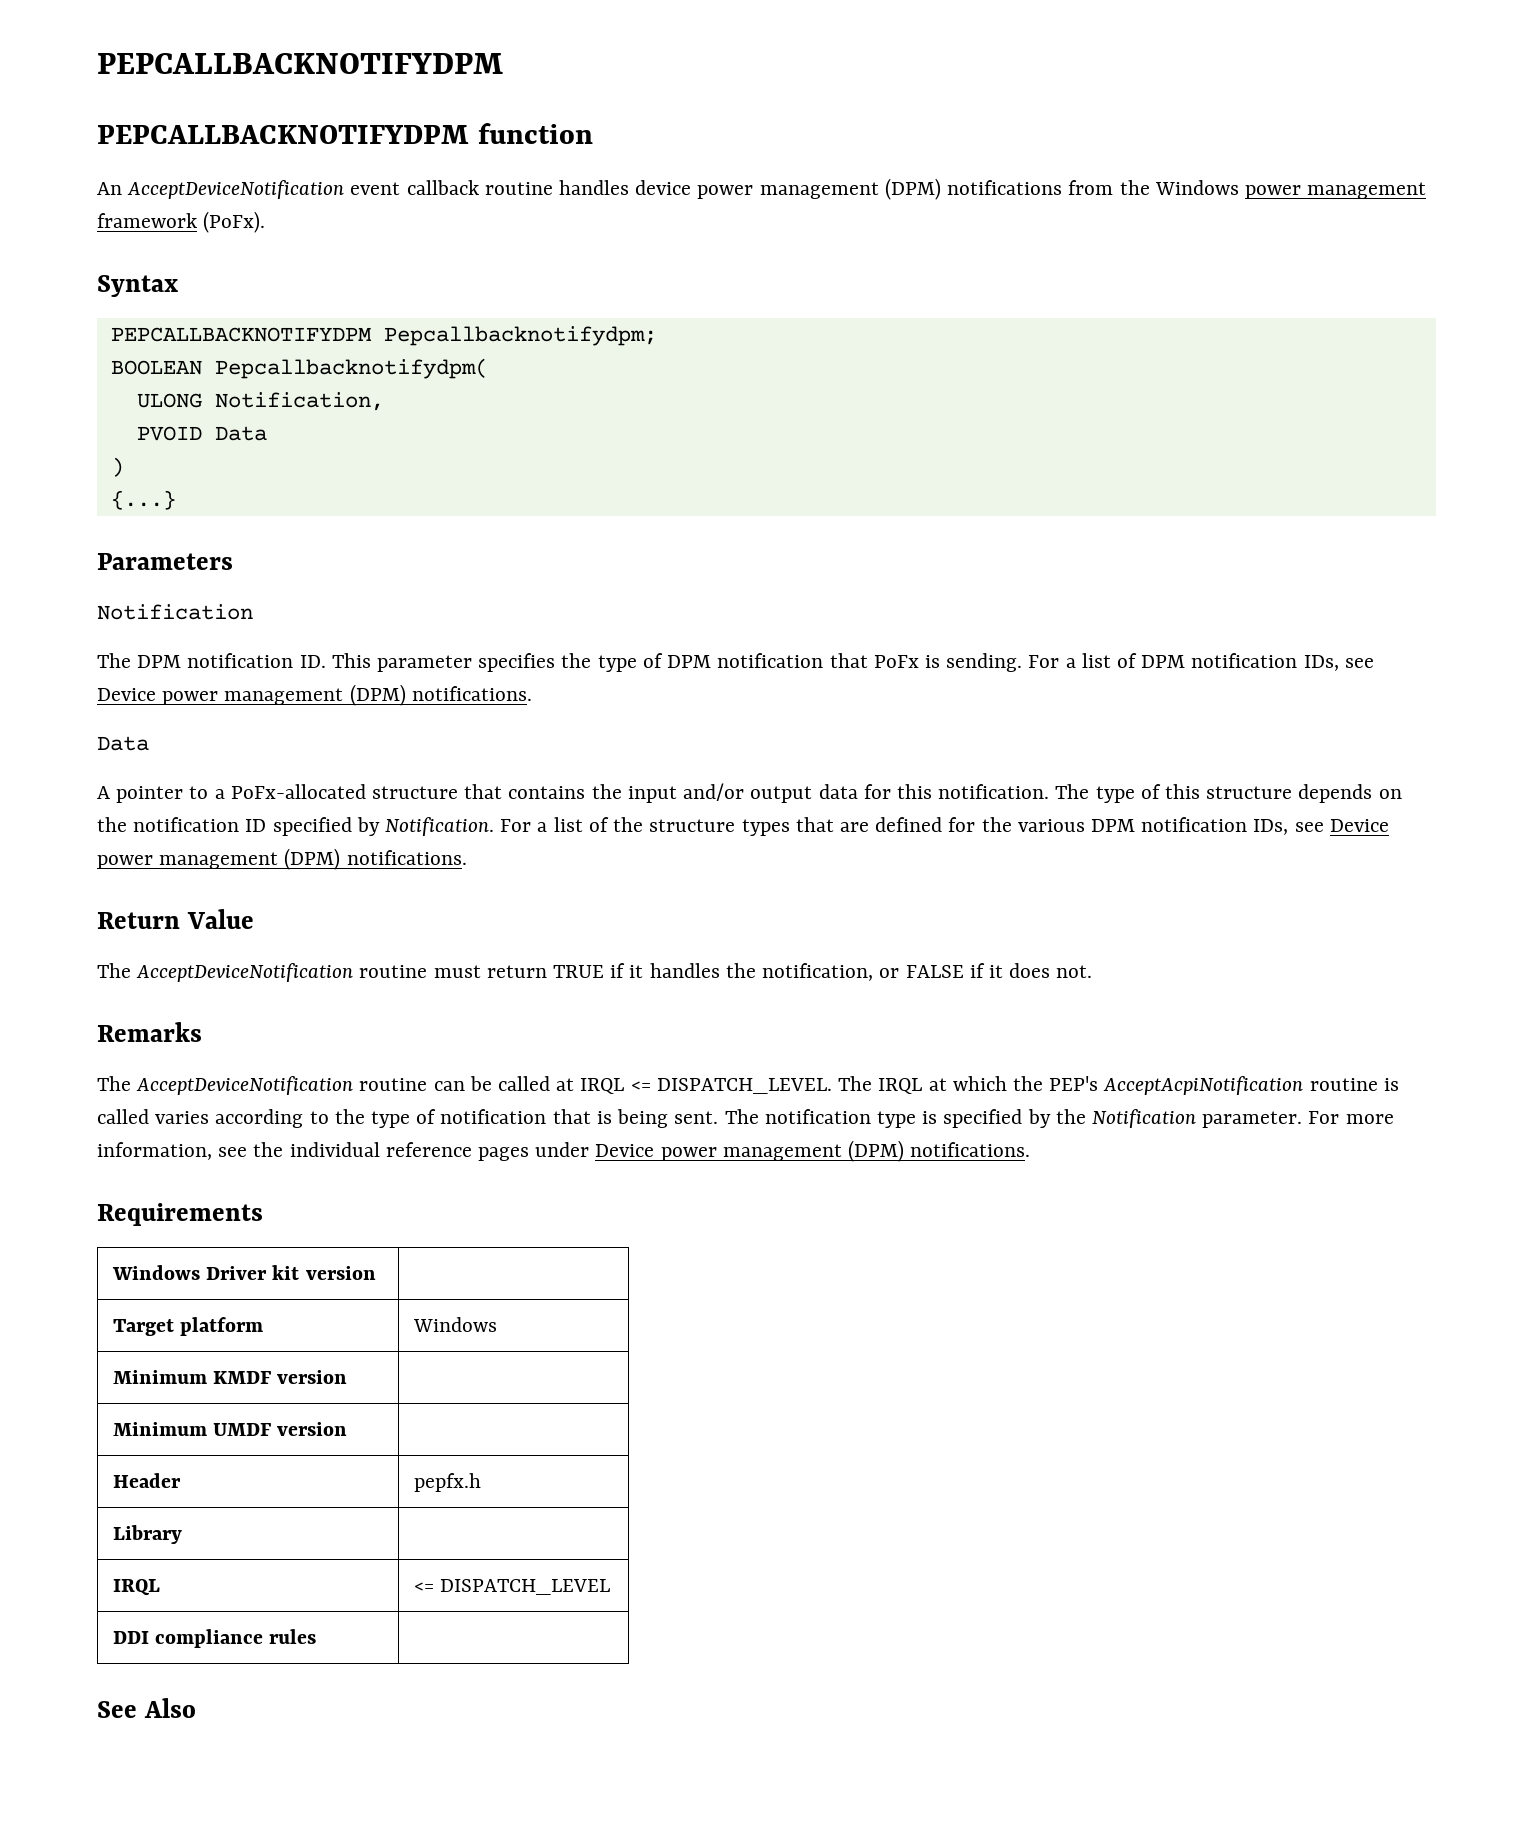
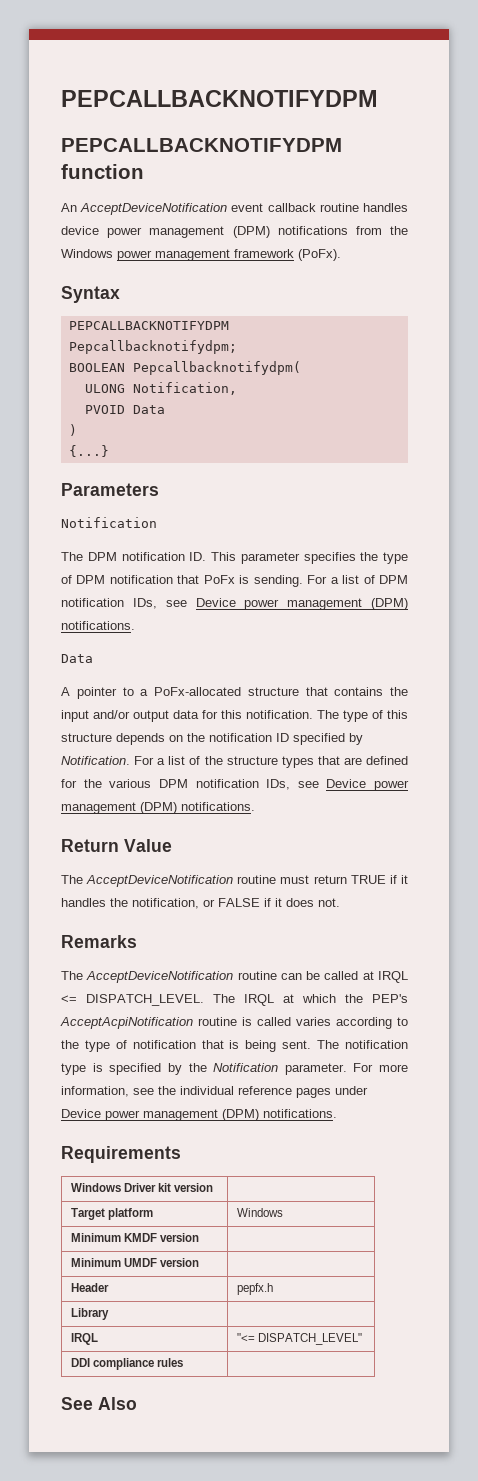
- IRQL | <= DISPATCH_LEVEL
+ IRQL | "<= DISPATCH_LEVEL"

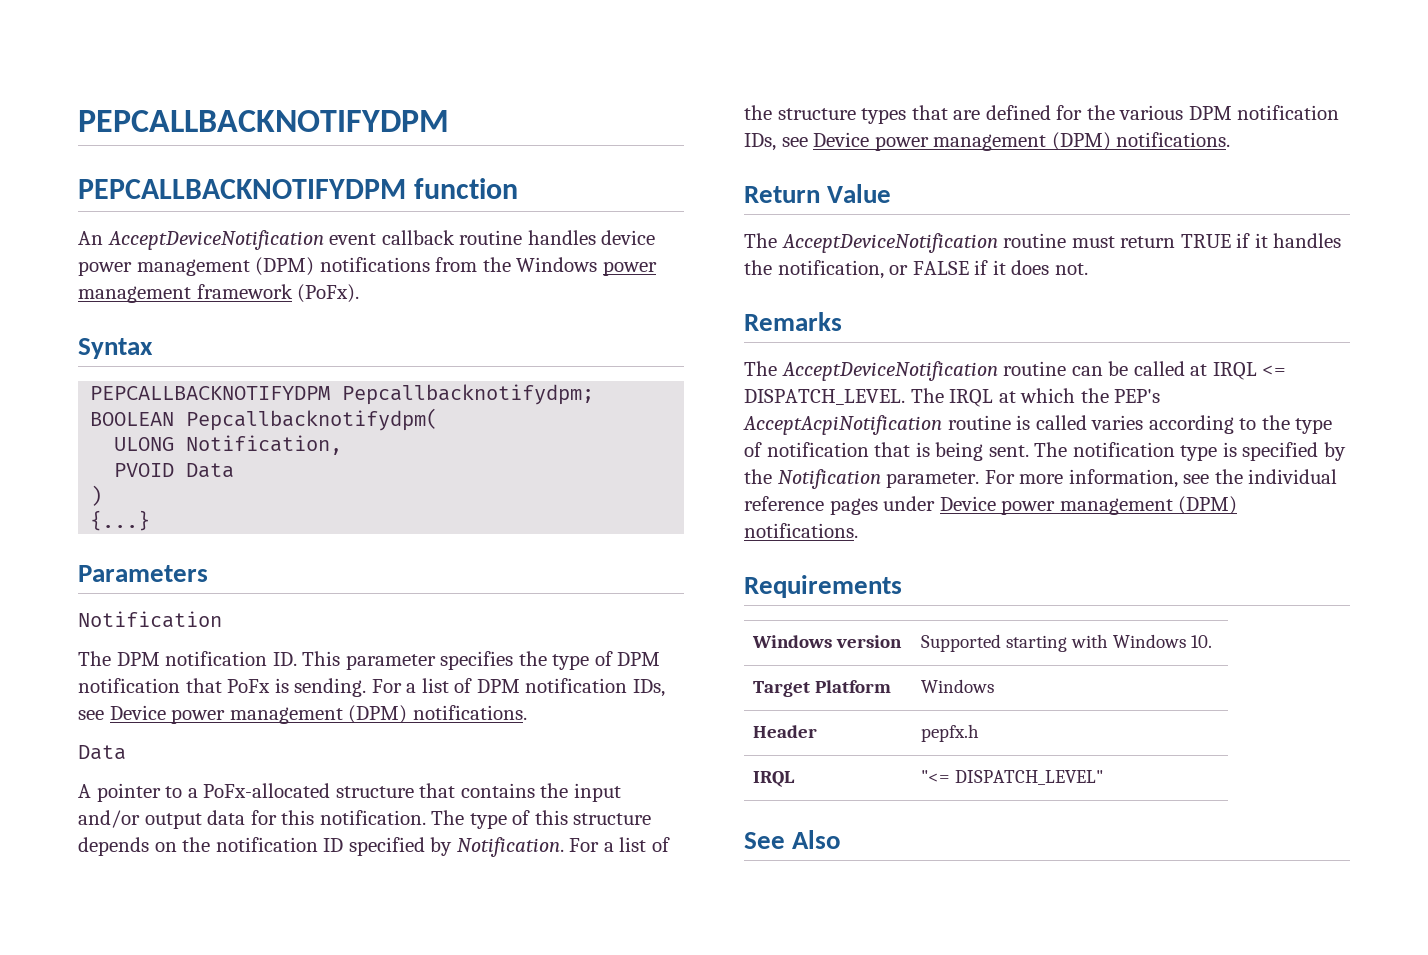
- Windows Driver kit version |
+ Windows version | Supported starting with Windows 10.
- Target platform | Windows
- Minimum KMDF version |
- Minimum UMDF version |
+ Target Platform | Windows
- Library |
- DDI compliance rules |

